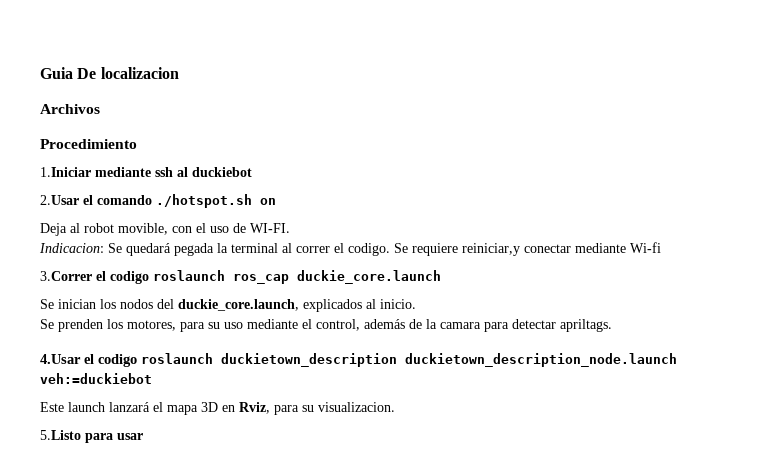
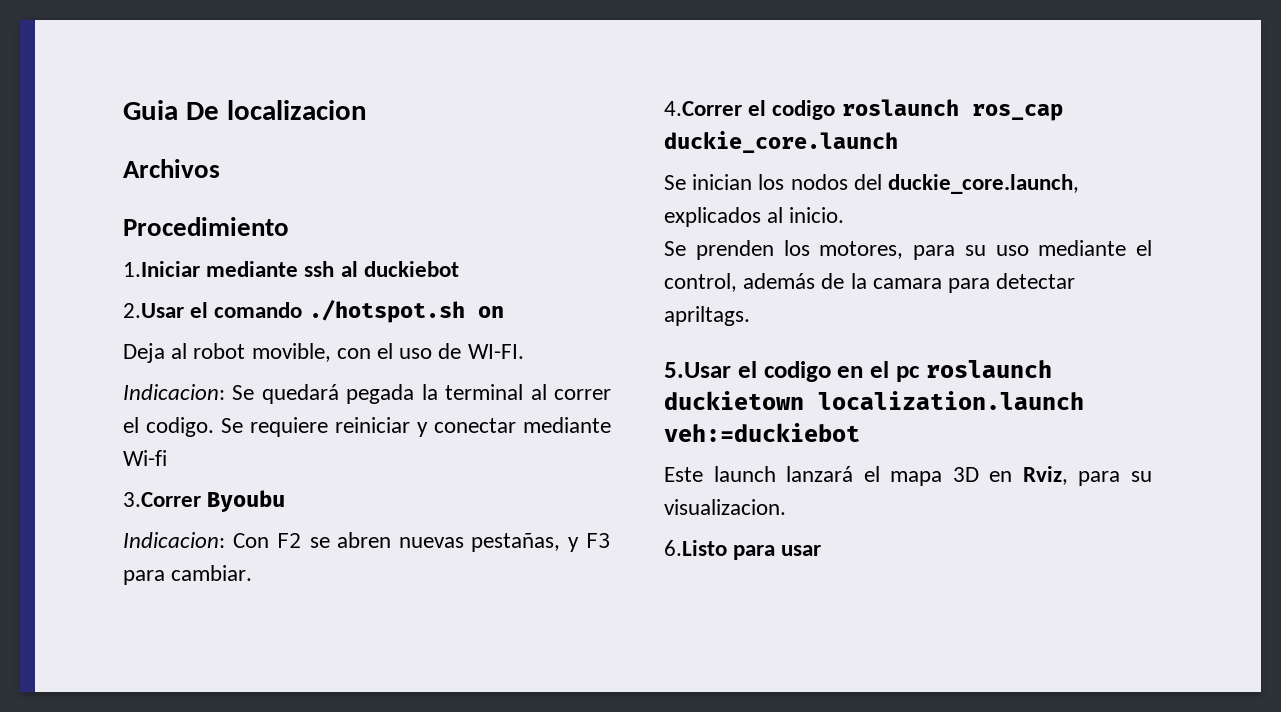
- Se requiere reiniciar,y conectar mediante Wi-fi
+ Se requiere reiniciar y conectar mediante Wi-fi
- 3.Correr el codigo roslaunch ros_cap duckie_core.launch
+ 3.Correr Byoubu
+ Indicacion: Con F2 se abren nuevas pestañas, y F3 para cambiar.
+ 4.Correr el codigo roslaunch ros_cap duckie_core.launch
- 4.Usar el codigo roslaunch duckietown_description duckietown_description_node.launch veh:=duckiebot
+ 5.Usar el codigo en el pc roslaunch duckietown localization.launch veh:=duckiebot
- 5.Listo para usar
+ 6.Listo para usar

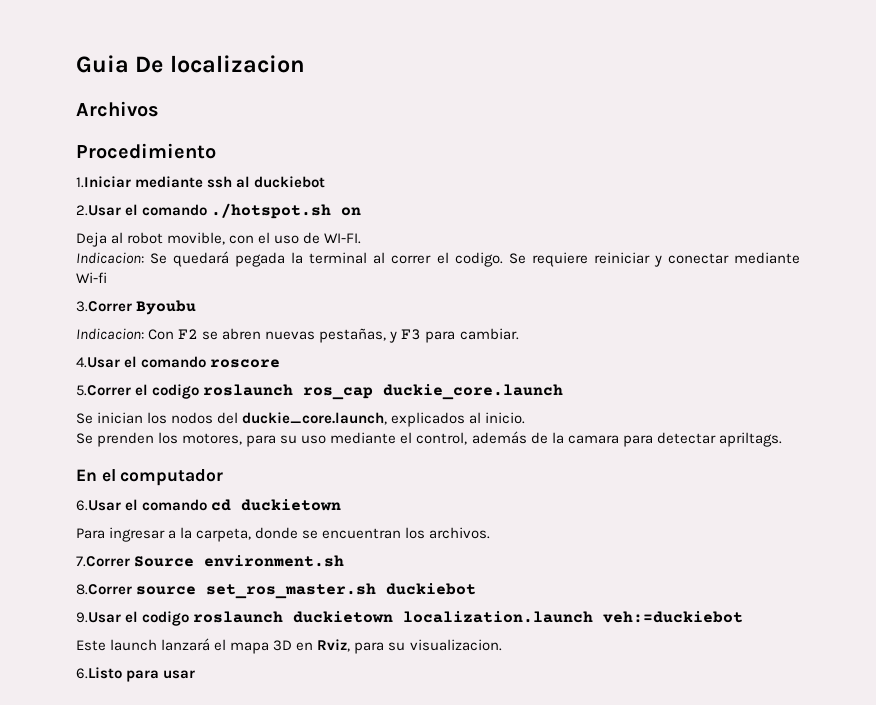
- 4.Correr el codigo roslaunch ros_cap duckie_core.launch
+ 4.Usar el comando roscore
+ 5.Correr el codigo roslaunch ros_cap duckie_core.launch
- 5.Usar el codigo en el pc roslaunch duckietown localization.launch veh:=duckiebot
+ En el computador
+ 6.Usar el comando cd duckietown
+ Para ingresar a la carpeta, donde se encuentran los archivos.
+ 7.Correr Source environment.sh
+ 8.Correr source set_ros_master.sh duckiebot
+ 9.Usar el codigo roslaunch duckietown localization.launch veh:=duckiebot

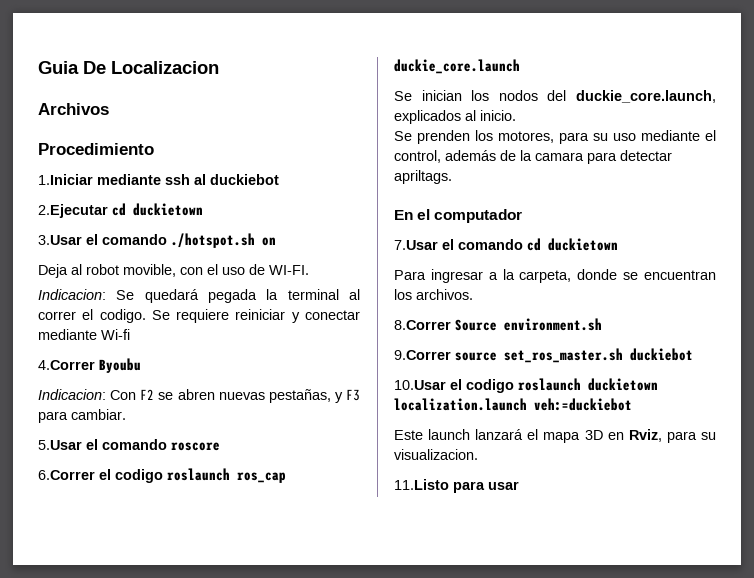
- Guia De localizacion
+ Guia De Localizacion
- 2.Usar el comando ./hotspot.sh on
+ 2.Ejecutar cd duckietown
+ 3.Usar el comando ./hotspot.sh on
- 3.Correr Byoubu
+ 4.Correr Byoubu
- 4.Usar el comando roscore
+ 5.Usar el comando roscore
- 5.Correr el codigo roslaunch ros_cap duckie_core.launch
+ 6.Correr el codigo roslaunch ros_cap duckie_core.launch
- 6.Usar el comando cd duckietown
+ 7.Usar el comando cd duckietown
- 7.Correr Source environment.sh
+ 8.Correr Source environment.sh
- 8.Correr source set_ros_master.sh duckiebot
+ 9.Correr source set_ros_master.sh duckiebot
- 9.Usar el codigo roslaunch duckietown localization.launch veh:=duckiebot
+ 10.Usar el codigo roslaunch duckietown localization.launch veh:=duckiebot
- 6.Listo para usar
+ 11.Listo para usar

